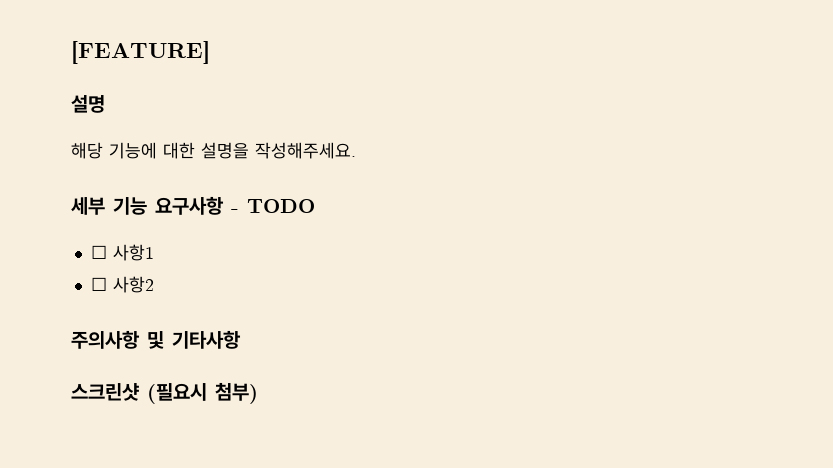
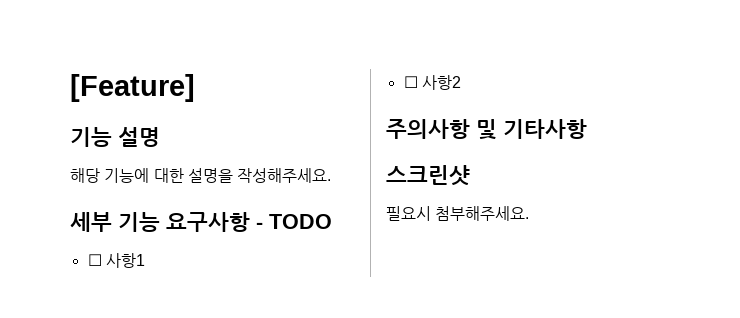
- [FEATURE]
- 설명
+ [Feature]
+ 기능 설명
- 스크린샷 (필요시 첨부)
+ 스크린샷
+ 필요시 첨부해주세요.

